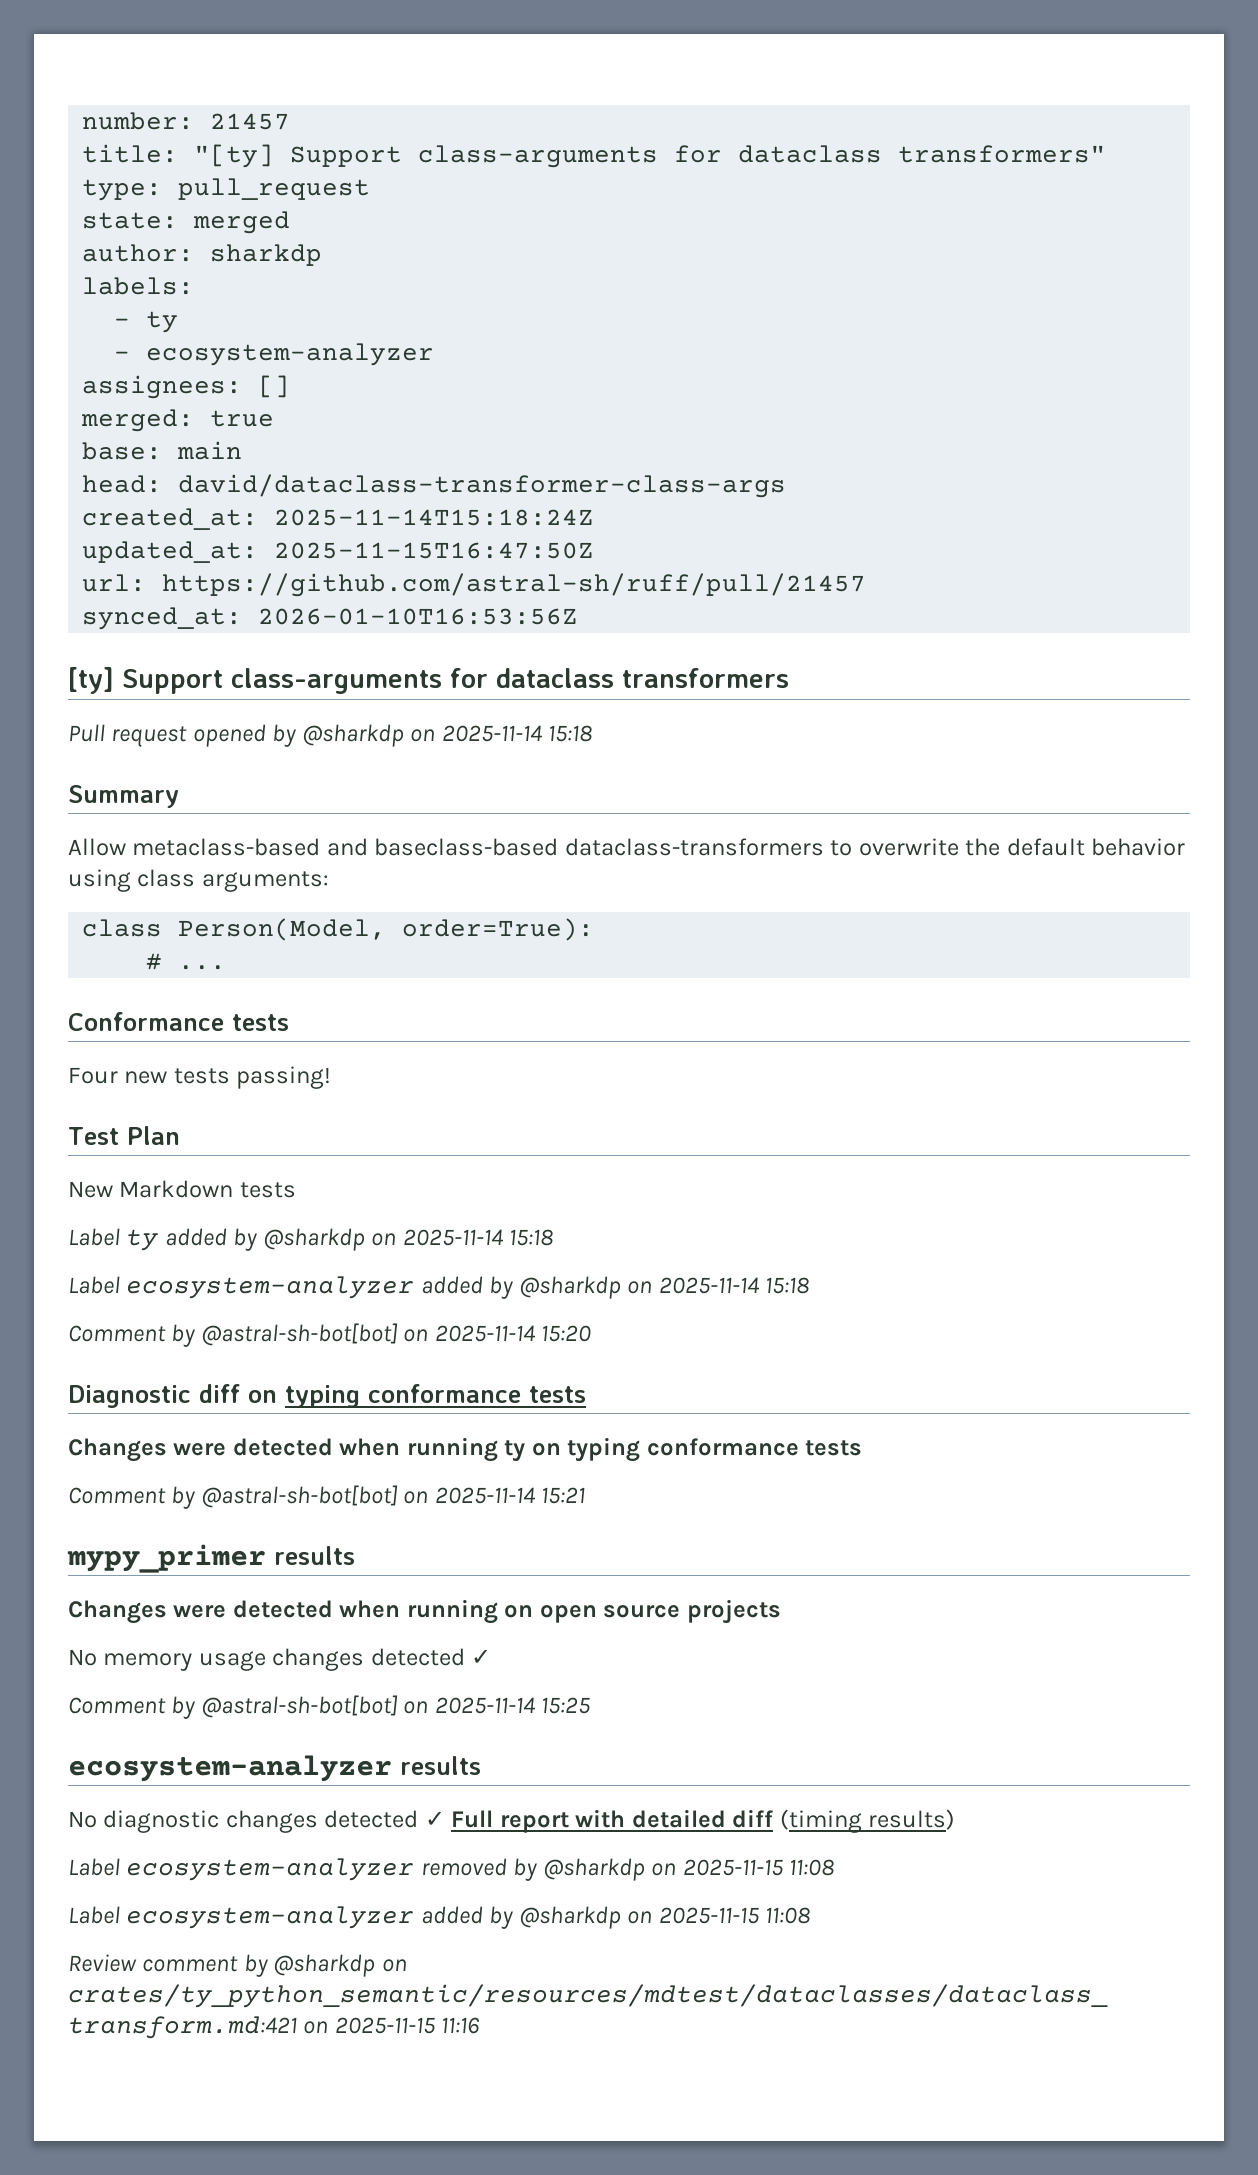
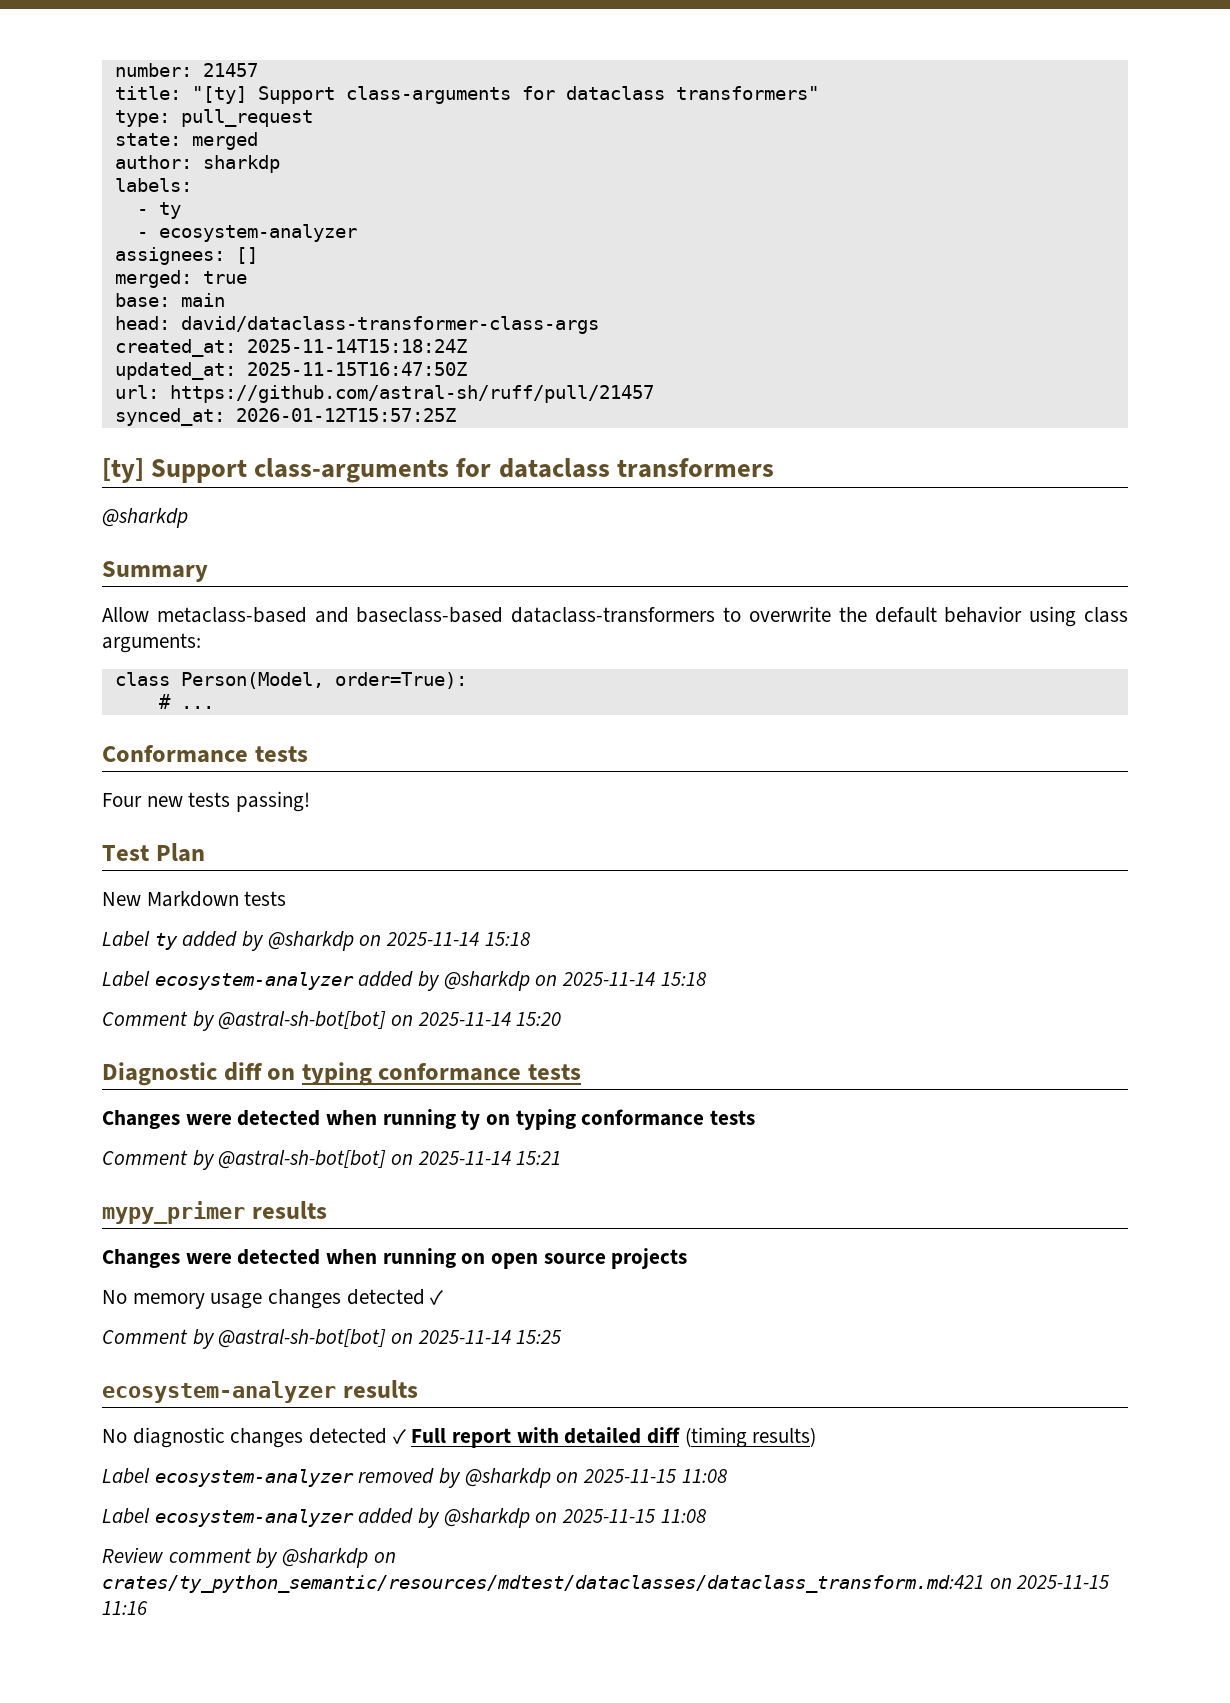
- synced_at: 2026-01-10T16:53:56Z
+ synced_at: 2026-01-12T15:57:25Z
  [ty] Support class-arguments for dataclass transformers
- Pull request opened by @sharkdp on 2025-11-14 15:18
+ @sharkdp

